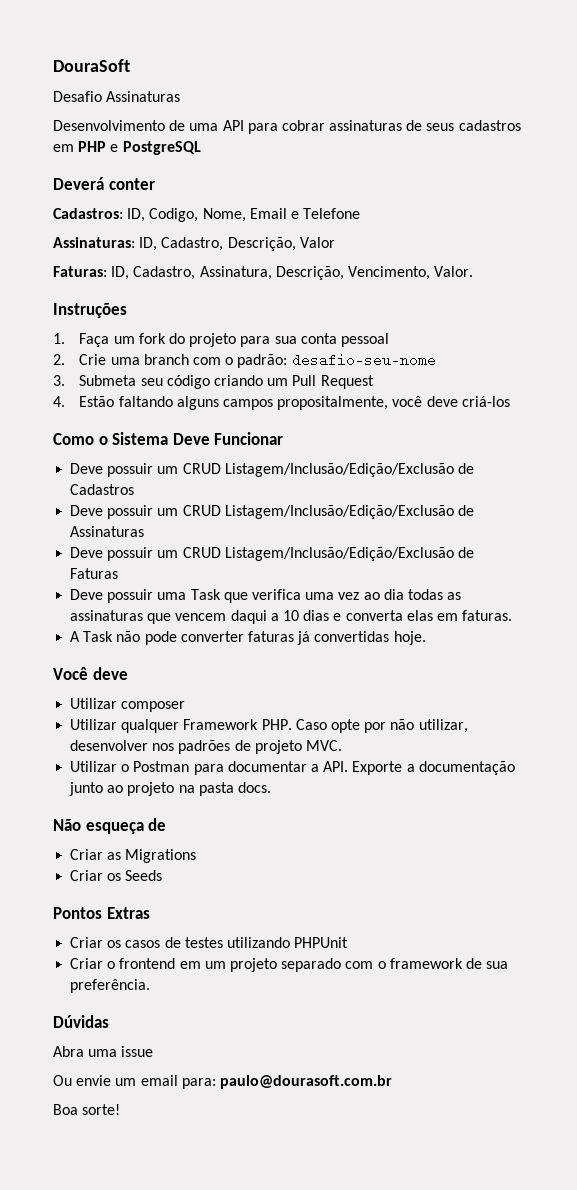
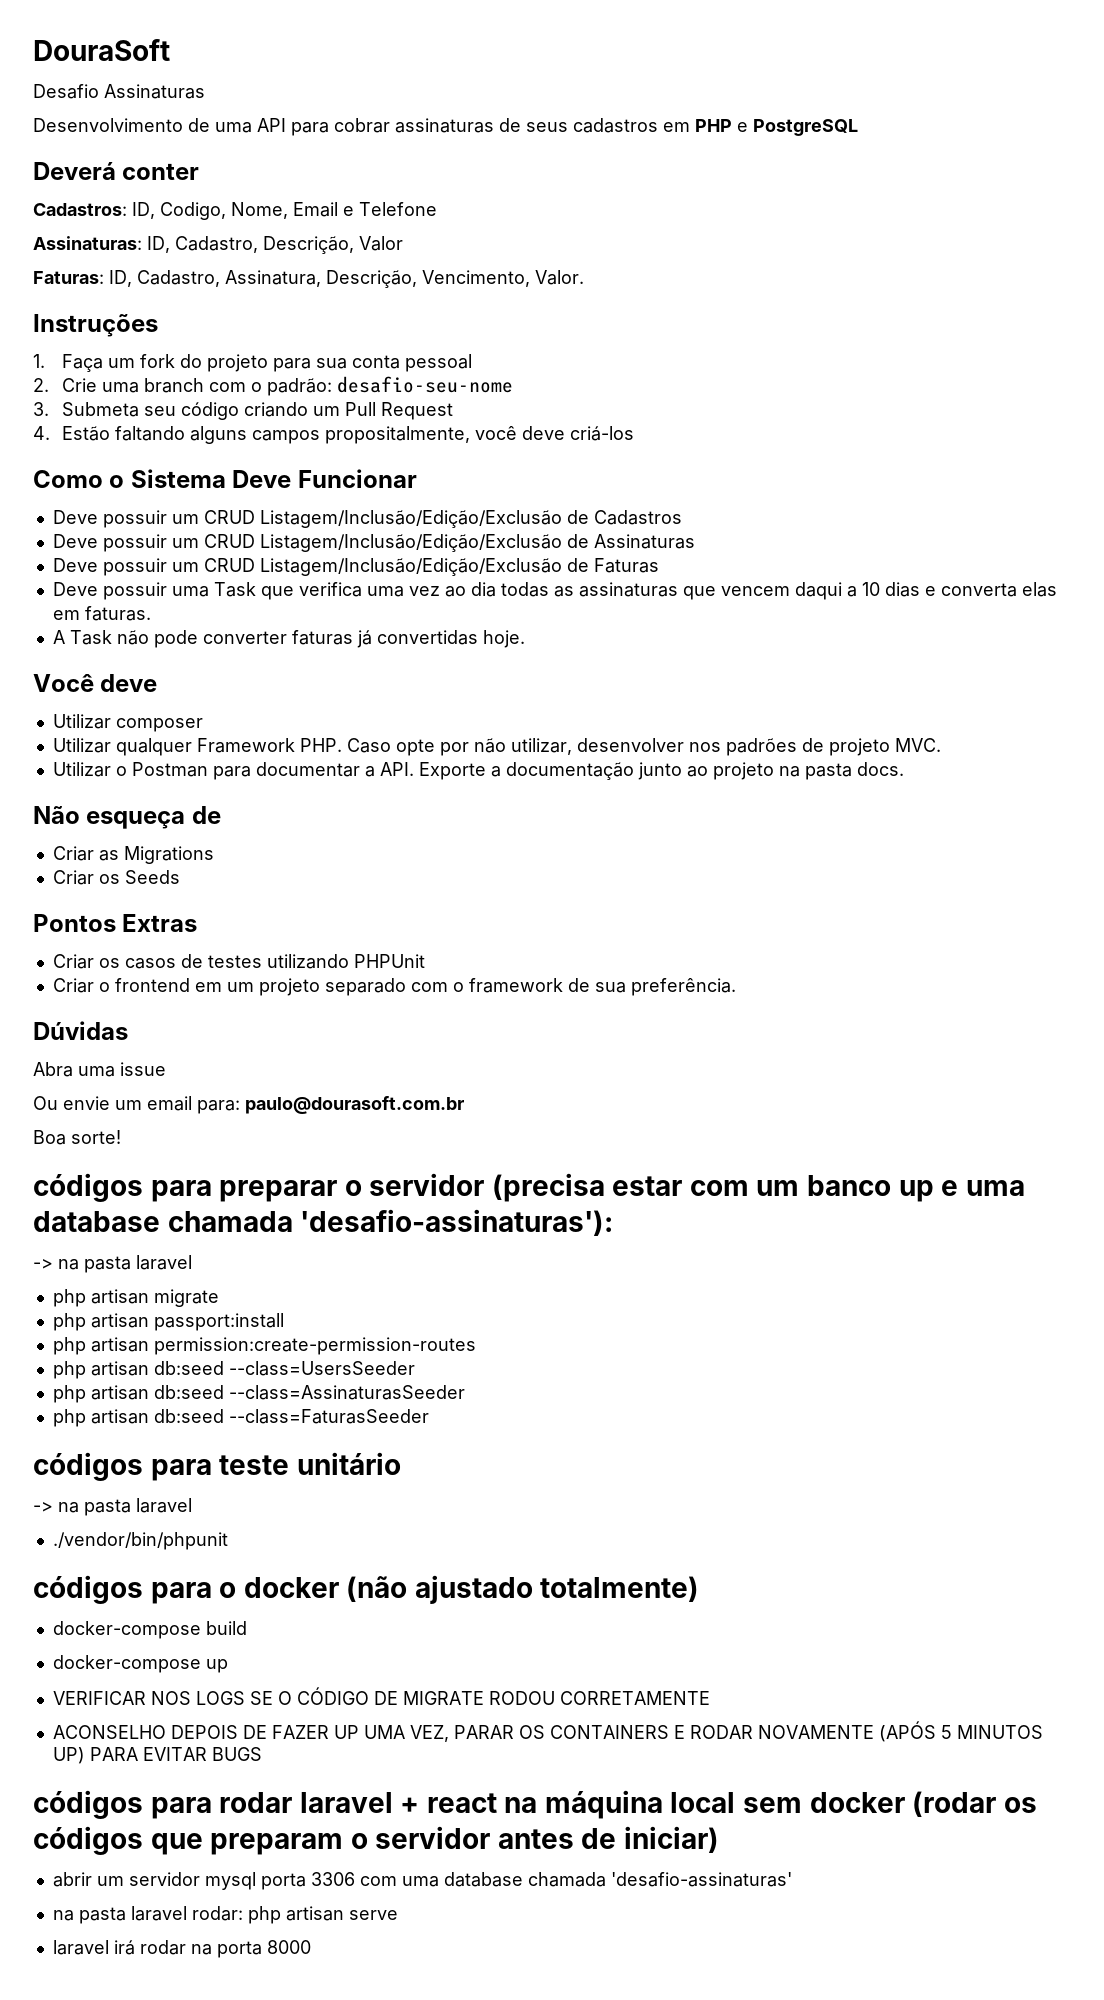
+ códigos para preparar o servidor (precisa estar com um banco up e uma database chamada 'desafio-assinaturas'):
+ -> na pasta laravel
+ php artisan migrate
+ php artisan passport:install
+ php artisan permission:create-permission-routes
+ php artisan db:seed --class=UsersSeeder
+ php artisan db:seed --class=AssinaturasSeeder
+ php artisan db:seed --class=FaturasSeeder
+ códigos para teste unitário
+ -> na pasta laravel
+ ./vendor/bin/phpunit
+ códigos para o docker (não ajustado totalmente)
+ docker-compose build
+ docker-compose up
+ VERIFICAR NOS LOGS SE O CÓDIGO DE MIGRATE RODOU CORRETAMENTE
+ ACONSELHO DEPOIS DE FAZER UP UMA VEZ, PARAR OS CONTAINERS E RODAR NOVAMENTE (APÓS 5 MINUTOS UP) PARA EVITAR BUGS
+ códigos para rodar laravel + react na máquina local sem docker (rodar os códigos que preparam o servidor antes de iniciar)
+ abrir um servidor mysql porta 3306 com uma database chamada 'desafio-assinaturas'
+ na pasta laravel rodar: php artisan serve
+ laravel irá rodar na porta 8000

